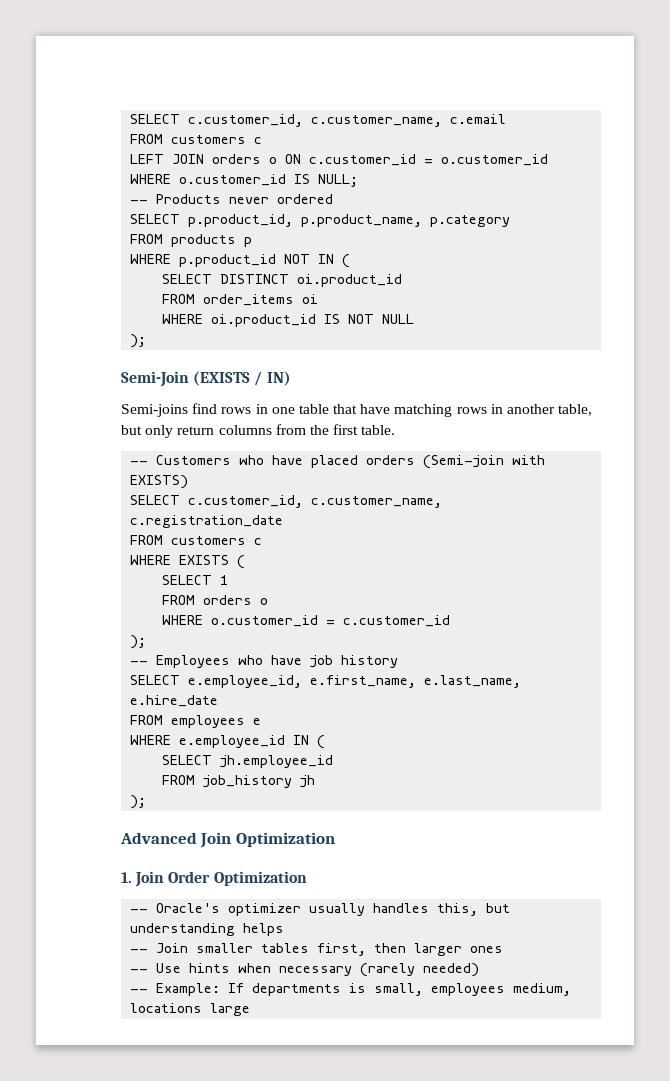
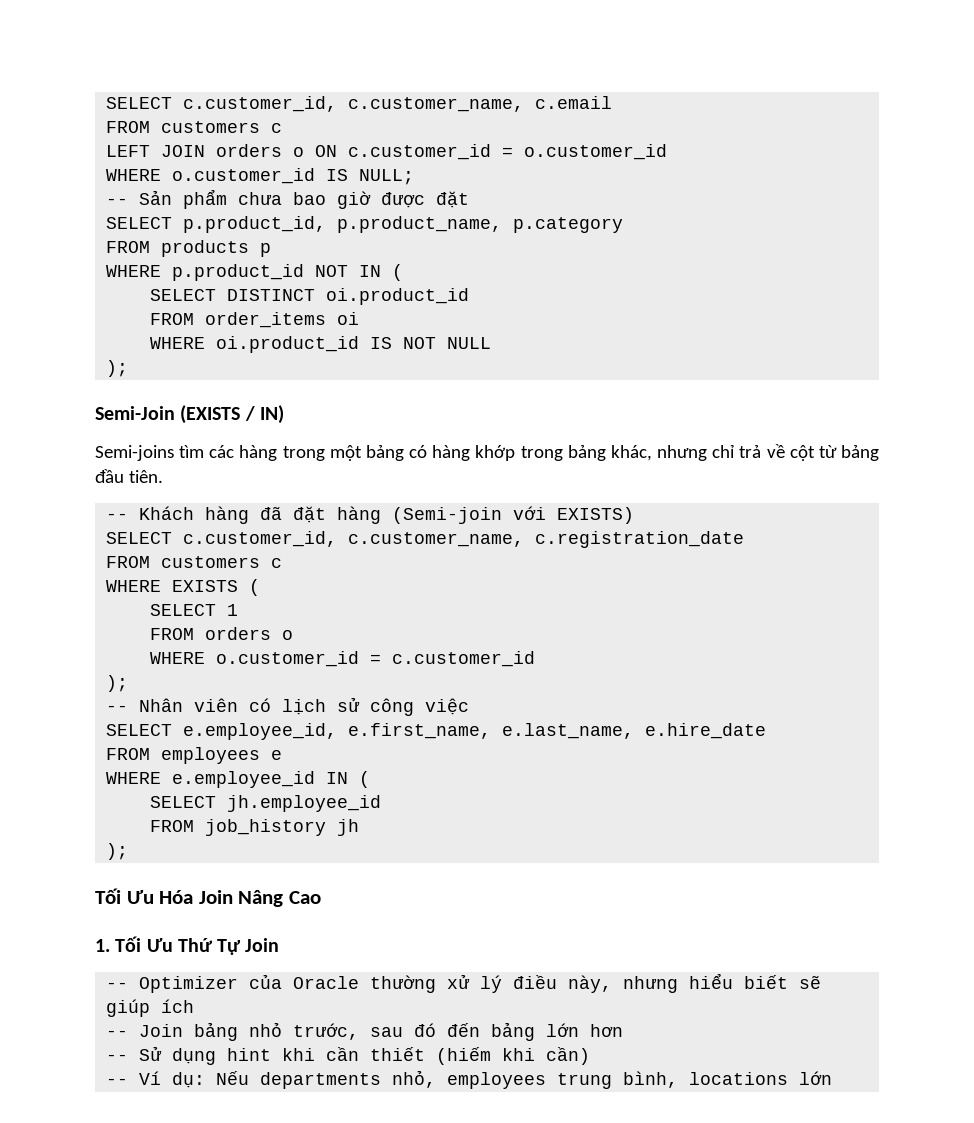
- -- Products never ordered
+ -- Sản phẩm chưa bao giờ được đặt
- Semi-joins find rows in one table that have matching rows in another table, but only return columns from the first table.
- -- Customers who have placed orders (Semi-join with EXISTS)
+ Semi-joins tìm các hàng trong một bảng có hàng khớp trong bảng khác, nhưng chỉ trả về cột từ bảng đầu tiên.
+ -- Khách hàng đã đặt hàng (Semi-join với EXISTS)
- -- Employees who have job history
+ -- Nhân viên có lịch sử công việc
- Advanced Join Optimization
- 1. Join Order Optimization
- -- Oracle's optimizer usually handles this, but understanding helps
- -- Join smaller tables first, then larger ones
- -- Use hints when necessary (rarely needed)
- -- Example: If departments is small, employees medium, locations large
+ Tối Ưu Hóa Join Nâng Cao
+ 1. Tối Ưu Thứ Tự Join
+ -- Optimizer của Oracle thường xử lý điều này, nhưng hiểu biết sẽ giúp ích
+ -- Join bảng nhỏ trước, sau đó đến bảng lớn hơn
+ -- Sử dụng hint khi cần thiết (hiếm khi cần)
+ -- Ví dụ: Nếu departments nhỏ, employees trung bình, locations lớn

